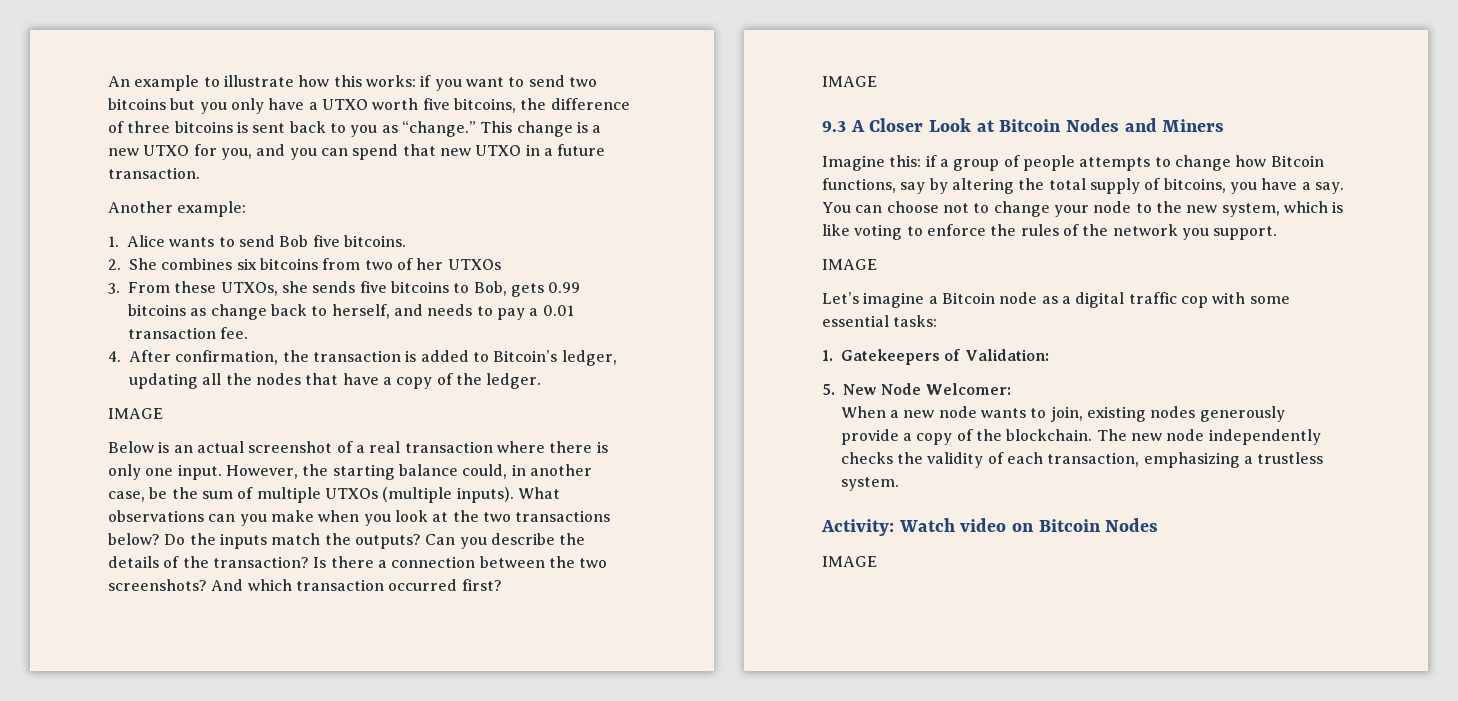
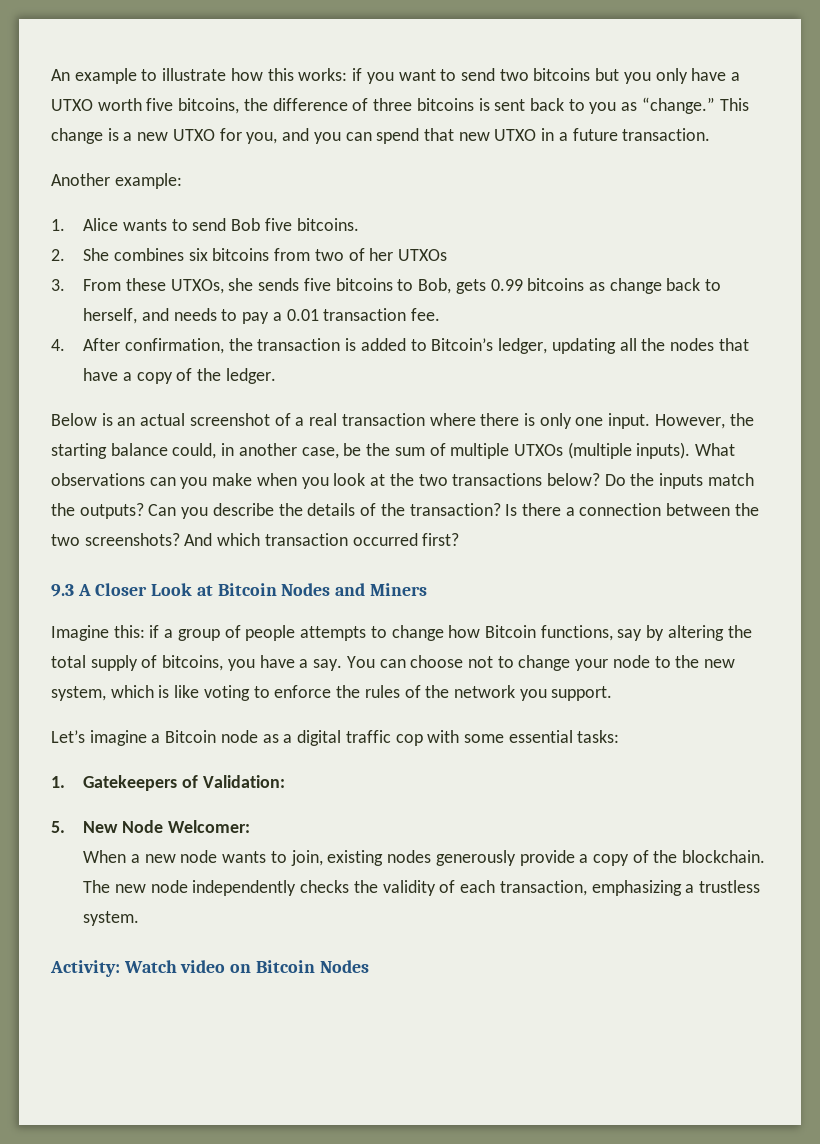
  4. After confirmation, the transaction is added to Bitcoin’s ledger, updating all the nodes that have a copy of the ledger.
- IMAGE
  And which transaction occurred first?
- IMAGE
  You can choose not to change your node to the new system, which is like voting to enforce the rules of the network you support.
- IMAGE
  Activity: Watch video on Bitcoin Nodes
- IMAGE

